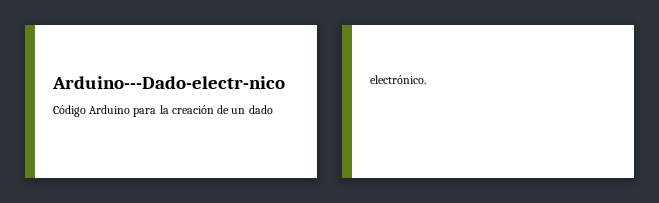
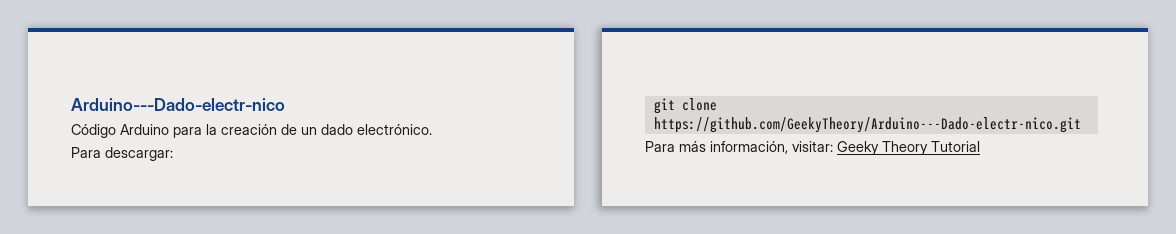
+ Para descargar:
+ git clone https://github.com/GeekyTheory/Arduino---Dado-electr-nico.git
+ Para más información, visitar: Geeky Theory Tutorial

